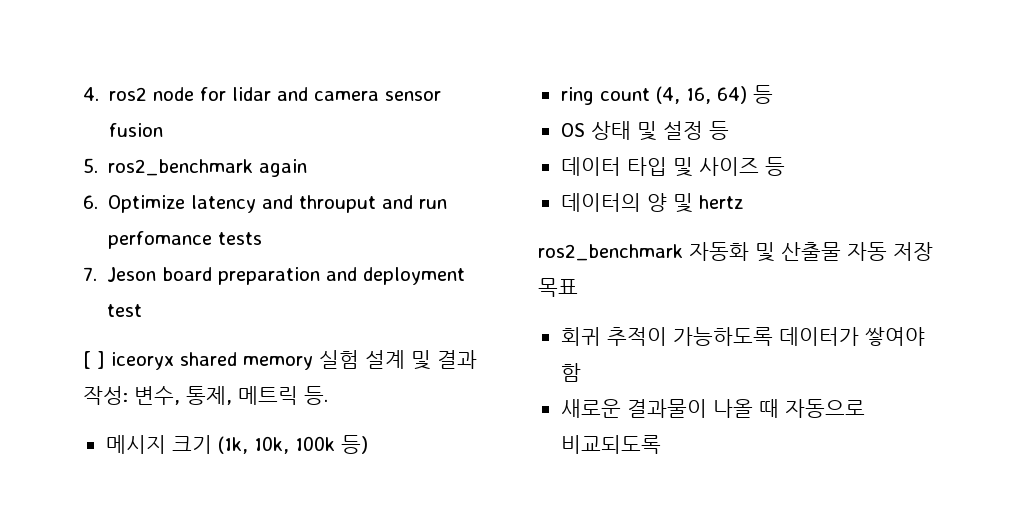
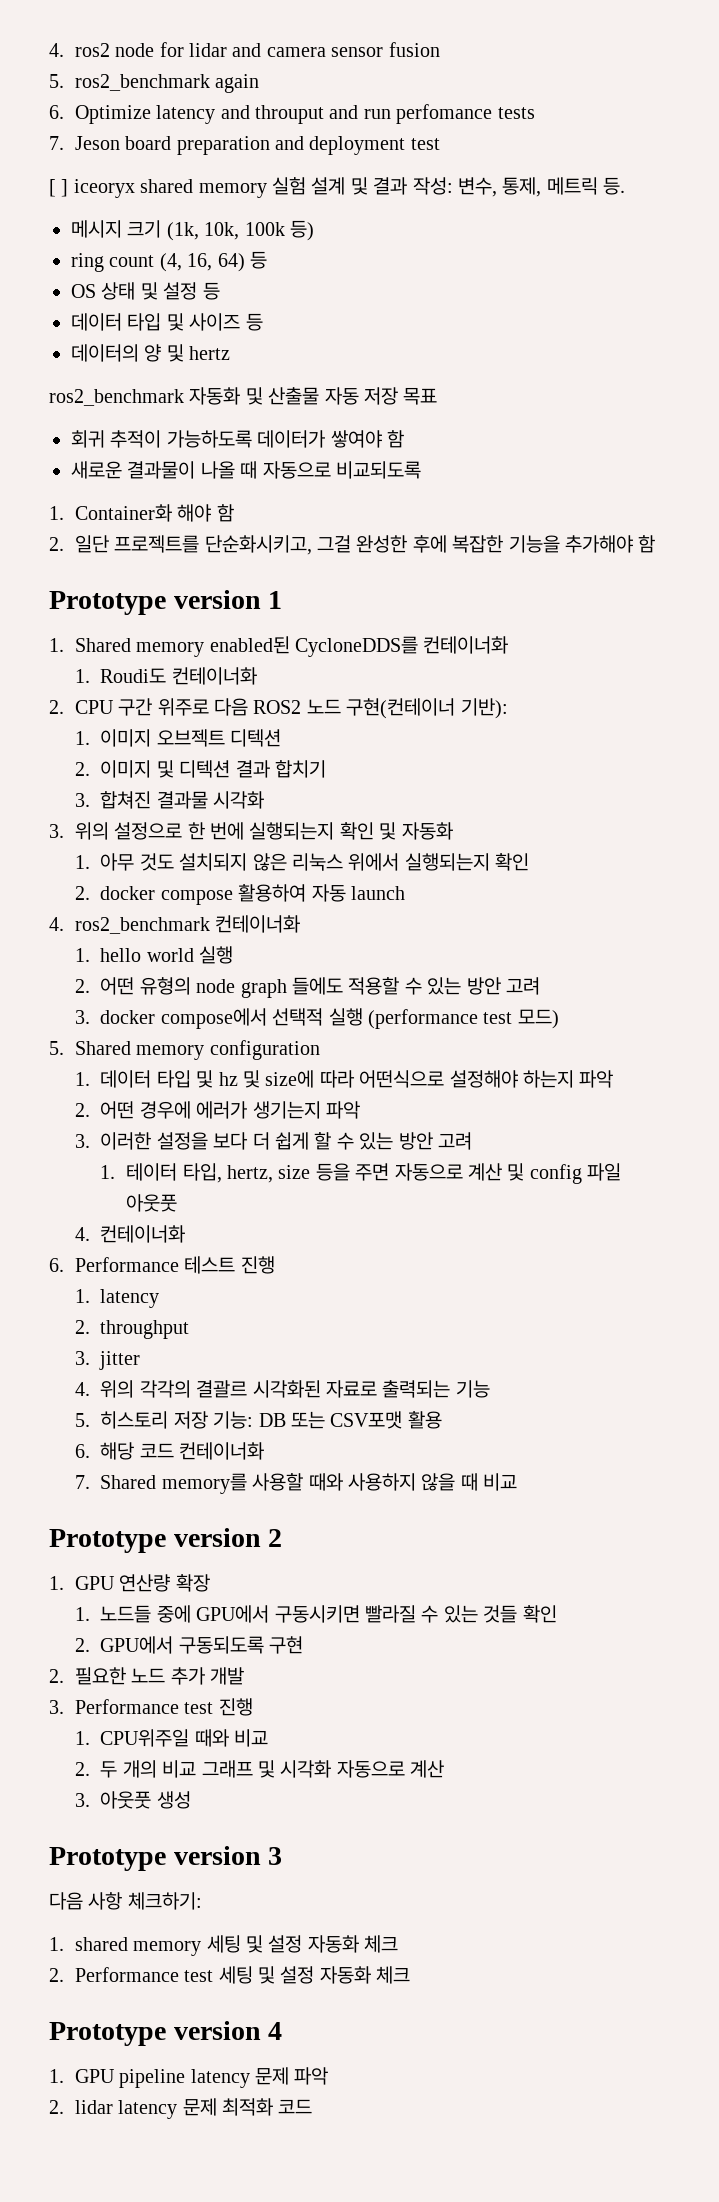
+ 1. Container화 해야 함
+ 2. 일단 프로젝트를 단순화시키고, 그걸 완성한 후에 복잡한 기능을 추가해야 함
+ Prototype version 1
+ 1. Shared memory enabled된 CycloneDDS를 컨테이너화
+ 1. Roudi도 컨테이너화
+ 2. CPU 구간 위주로 다음 ROS2 노드 구현(컨테이너 기반):
+ 1. 이미지 오브젝트 디텍션
+ 2. 이미지 및 디텍션 결과 합치기
+ 3. 합쳐진 결과물 시각화
+ 3. 위의 설정으로 한 번에 실행되는지 확인 및 자동화
+ 1. 아무 것도 설치되지 않은 리눅스 위에서 실행되는지 확인
+ 2. docker compose 활용하여 자동 launch
+ 4. ros2_benchmark 컨테이너화
+ 1. hello world 실행
+ 2. 어떤 유형의 node graph 들에도 적용할 수 있는 방안 고려
+ 3. docker compose에서 선택적 실행 (performance test 모드)
+ 5. Shared memory configuration
+ 1. 데이터 타입 및 hz 및 size에 따라 어떤식으로 설정해야 하는지 파악
+ 2. 어떤 경우에 에러가 생기는지 파악
+ 3. 이러한 설정을 보다 더 쉽게 할 수 있는 방안 고려
+ 1. 테이터 타입, hertz, size 등을 주면 자동으로 계산 및 config 파일 아웃풋
+ 4. 컨테이너화
+ 6. Performance 테스트 진행
+ 1. latency
+ 2. throughput
+ 3. jitter
+ 4. 위의 각각의 결괄르 시각화된 자료로 출력되는 기능
+ 5. 히스토리 저장 기능: DB 또는 CSV포맷 활용
+ 6. 해당 코드 컨테이너화
+ 7. Shared memory를 사용할 때와 사용하지 않을 때 비교
+ Prototype version 2
+ 1. GPU 연산량 확장
+ 1. 노드들 중에 GPU에서 구동시키면 빨라질 수 있는 것들 확인
+ 2. GPU에서 구동되도록 구현
+ 2. 필요한 노드 추가 개발
+ 3. Performance test 진행
+ 1. CPU위주일 때와 비교
+ 2. 두 개의 비교 그래프 및 시각화 자동으로 계산
+ 3. 아웃풋 생성
+ Prototype version 3
+ 다음 사항 체크하기:
+ 1. shared memory 세팅 및 설정 자동화 체크
+ 2. Performance test 세팅 및 설정 자동화 체크
+ Prototype version 4
+ 1. GPU pipeline latency 문제 파악
+ 2. lidar latency 문제 최적화 코드

